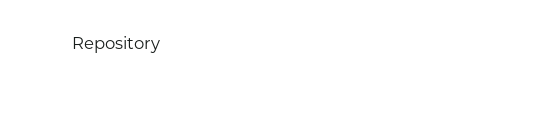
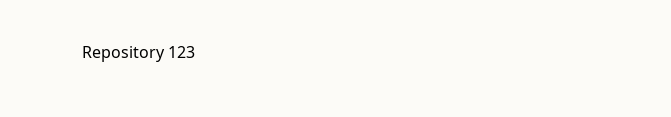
- Repository
+ Repository 123

